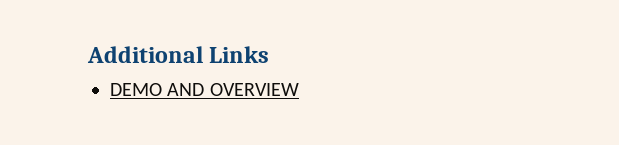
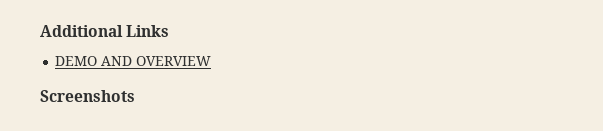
+ Screenshots

